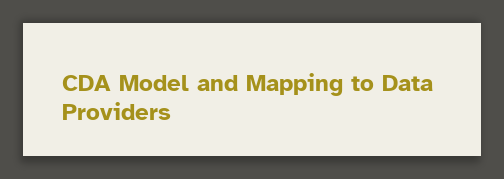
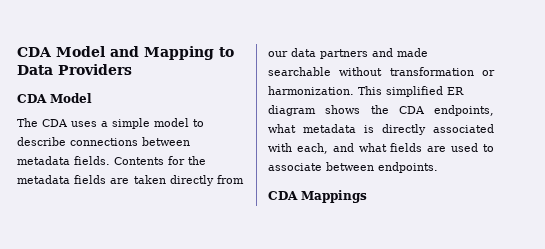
  CDA Model and Mapping to Data Providers
+ CDA Model
+ The CDA uses a simple model to describe connections between metadata fields. Contents for the metadata fields are taken directly from our data partners and made searchable without transformation or harmonization. This simplified ER diagram shows the CDA endpoints, what metadata is directly associated with each, and what fields are used to associate between endpoints.
+ CDA Mappings

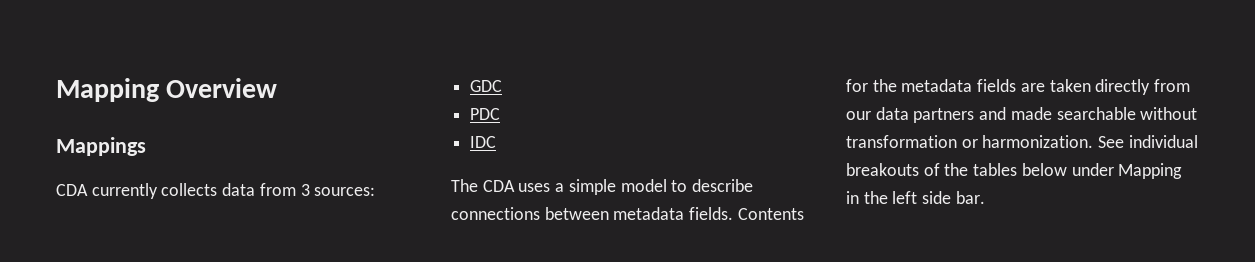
- CDA Model and Mapping to Data Providers
- CDA Model
+ Mapping Overview
+ Mappings
+ CDA currently collects data from 3 sources:
+ GDC
+ PDC
+ IDC
- This simplified ER diagram shows the CDA endpoints, what metadata is directly associated with each, and what fields are used to associate between endpoints.
- CDA Mappings
+ See individual breakouts of the tables below under Mapping in the left side bar.

